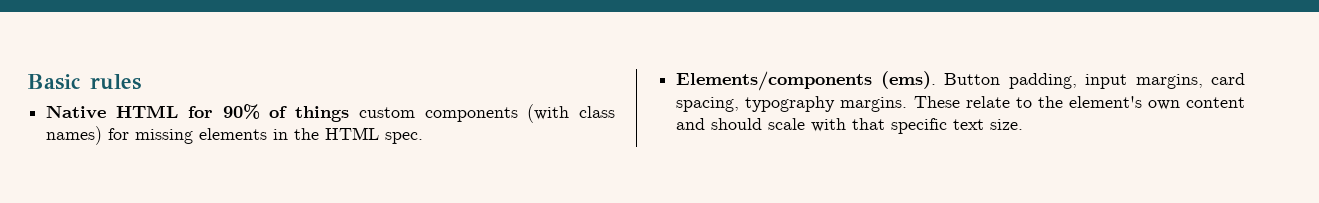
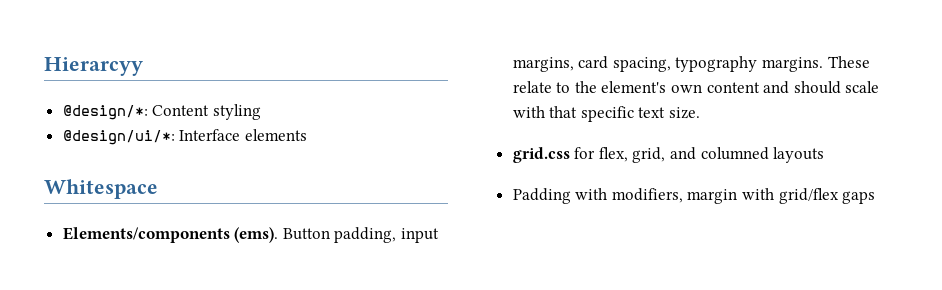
- Basic rules
- Native HTML for 90% of things custom components (with class names) for missing elements in the HTML spec.
+ Hierarcyy
+ @design/*: Content styling
+ @design/ui/*: Interface elements
+ Whitespace
+ grid.css for flex, grid, and columned layouts
+ Padding with modifiers, margin with grid/flex gaps

